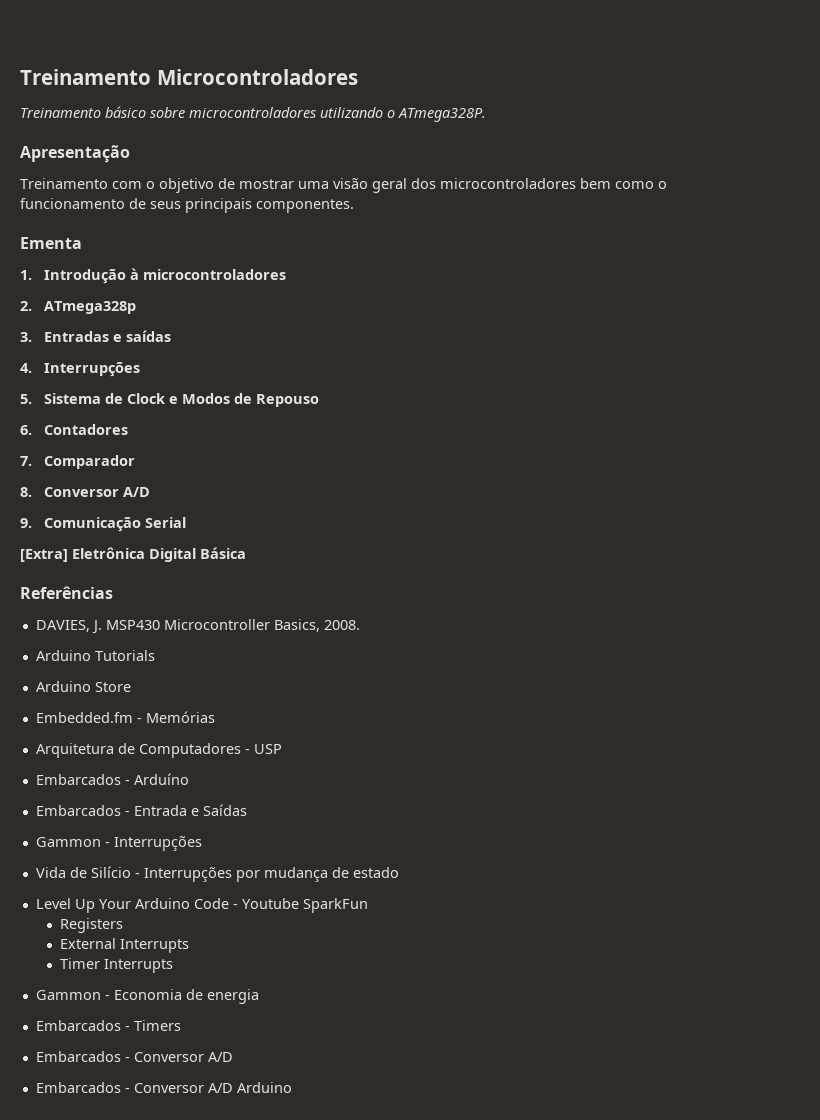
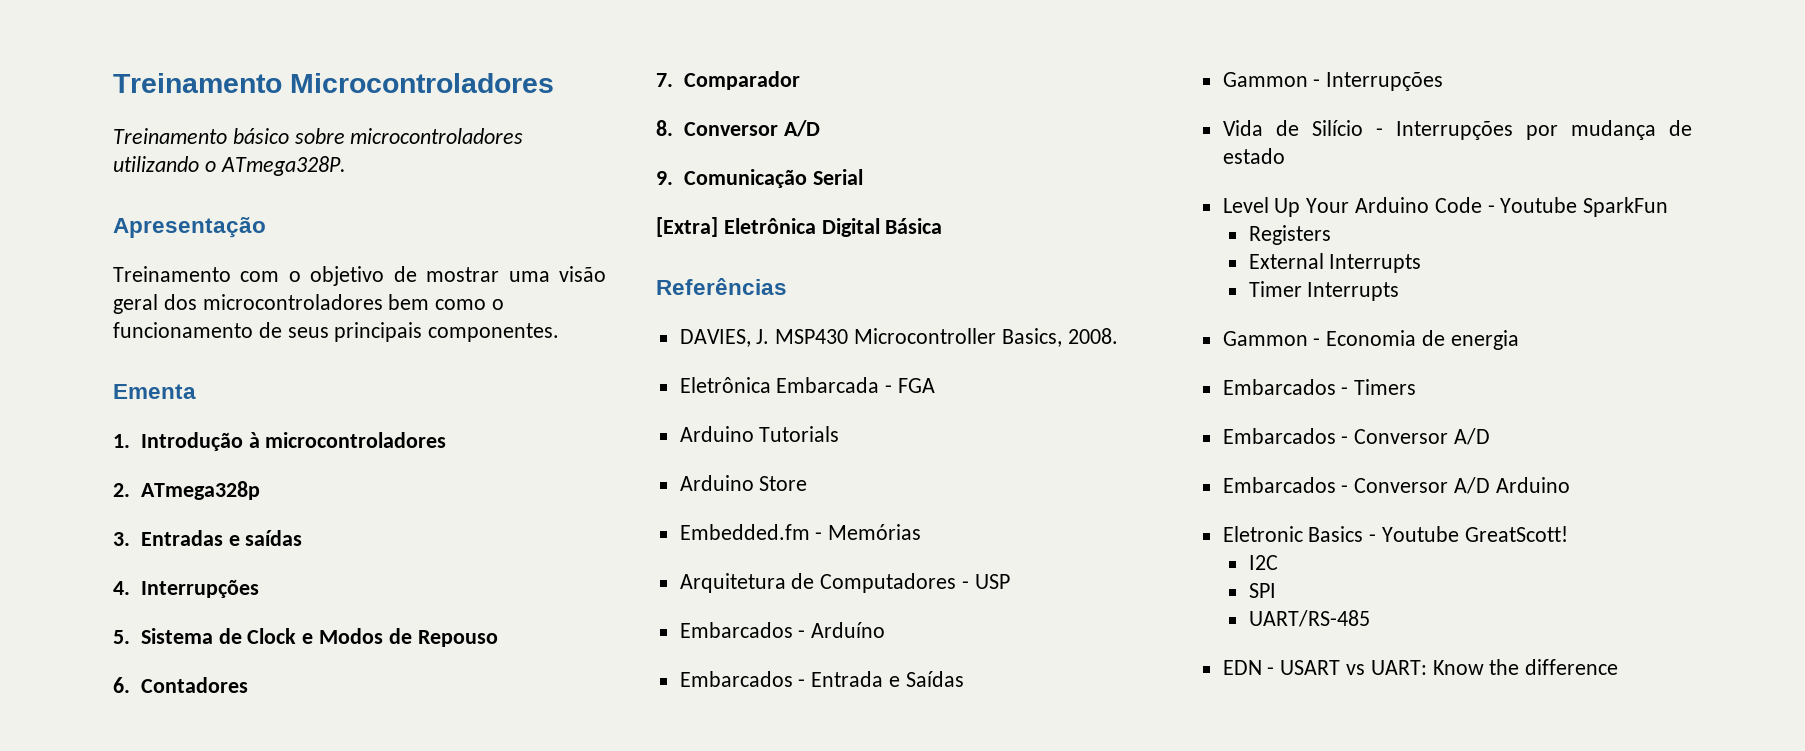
+ Eletrônica Embarcada - FGA
+ Eletronic Basics - Youtube GreatScott!
+ I2C
+ SPI
+ UART/RS-485
+ EDN - USART vs UART: Know the difference

